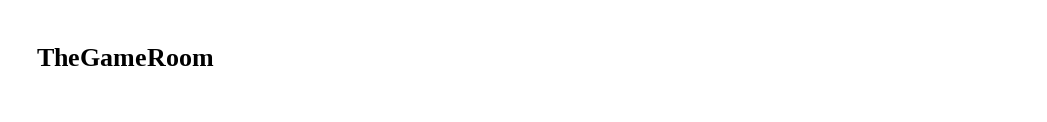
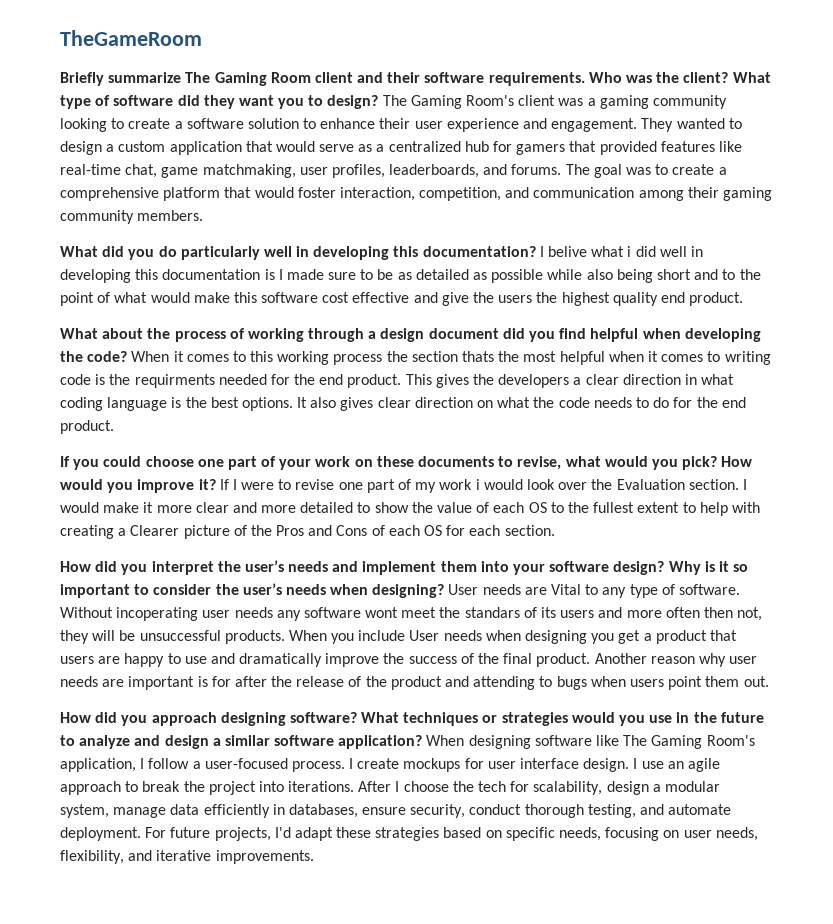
+ Briefly summarize The Gaming Room client and their software requirements. Who was the client? What type of software did they want you to design? The Gaming Room's client was a gaming community looking to create a software solution to enhance their user experience and engagement. They wanted to design a custom application that would serve as a centralized hub for gamers that provided features like real-time chat, game matchmaking, user profiles, leaderboards, and forums. The goal was to create a comprehensive platform that would foster interaction, competition, and communication among their gaming community members.
+ What did you do particularly well in developing this documentation? I belive what i did well in developing this documentation is I made sure to be as detailed as possible while also being short and to the point of what would make this software cost effective and give the users the highest quality end product.
+ What about the process of working through a design document did you find helpful when developing the code? When it comes to this working process the section thats the most helpful when it comes to writing code is the requirments needed for the end product. This gives the developers a clear direction in what coding language is the best options. It also gives clear direction on what the code needs to do for the end product.
+ If you could choose one part of your work on these documents to revise, what would you pick? How would you improve it? If I were to revise one part of my work i would look over the Evaluation section. I would make it more clear and more detailed to show the value of each OS to the fullest extent to help with creating a Clearer picture of the Pros and Cons of each OS for each section.
+ How did you interpret the user’s needs and implement them into your software design? Why is it so important to consider the user’s needs when designing? User needs are Vital to any type of software. Without incoperating user needs any software wont meet the standars of its users and more often then not, they will be unsuccessful products. When you include User needs when designing you get a product that users are happy to use and dramatically improve the success of the final product. Another reason why user needs are important is for after the release of the product and attending to bugs when users point them out.
+ How did you approach designing software? What techniques or strategies would you use in the future to analyze and design a similar software application? When designing software like The Gaming Room's application, I follow a user-focused process. I create mockups for user interface design. I use an agile approach to break the project into iterations. After I choose the tech for scalability, design a modular system, manage data efficiently in databases, ensure security, conduct thorough testing, and automate deployment. For future projects, I'd adapt these strategies based on specific needs, focusing on user needs, flexibility, and iterative improvements.

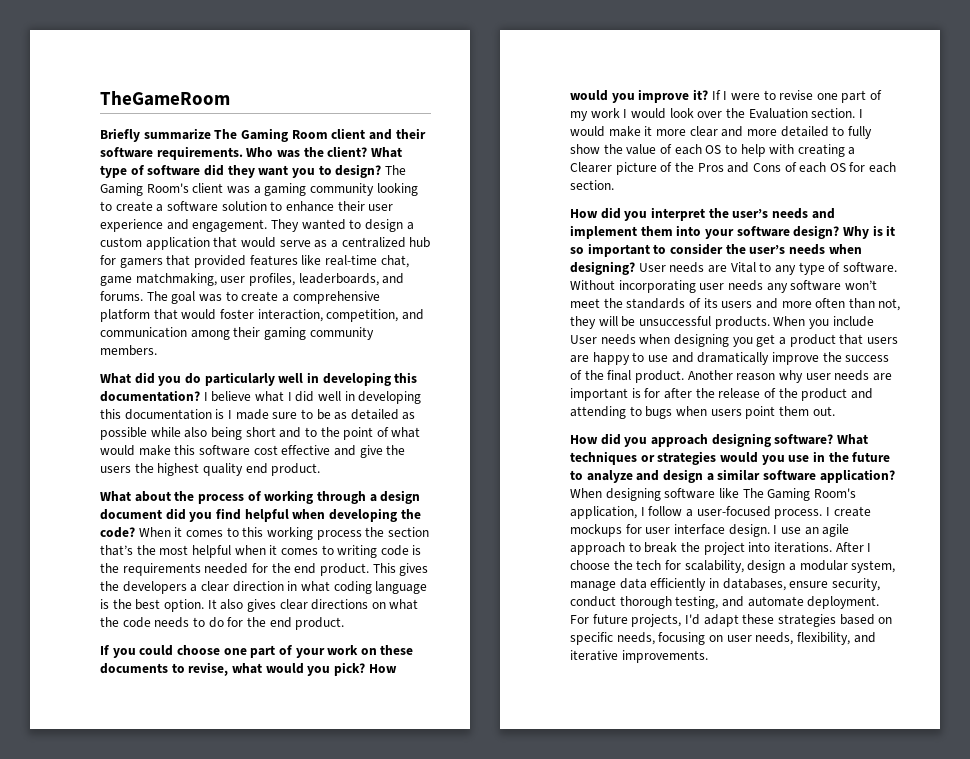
- I belive what i did well in developing this documentation is I made sure to be as detailed as possible while also being short and to the point of what would make this software cost effective and give the users the highest quality end product.
+ I believe what I did well in developing this documentation is I made sure to be as detailed as possible while also being short and to the point of what would make this software cost effective and give the users the highest quality end product.
- When it comes to this working process the section thats the most helpful when it comes to writing code is the requirments needed for the end product.
+ When it comes to this working process the section that’s the most helpful when it comes to writing code is the requirements needed for the end product.
- This gives the developers a clear direction in what coding language is the best options.
+ This gives the developers a clear direction in what coding language is the best option.
- It also gives clear direction on what the code needs to do for the end product.
+ It also gives clear directions on what the code needs to do for the end product.
- If I were to revise one part of my work i would look over the Evaluation section.
+ If I were to revise one part of my work I would look over the Evaluation section.
- I would make it more clear and more detailed to show the value of each OS to the fullest extent to help with creating a Clearer picture of the Pros and Cons of each OS for each section.
+ I would make it more clear and more detailed to fully show the value of each OS to help with creating a Clearer picture of the Pros and Cons of each OS for each section.
- Without incoperating user needs any software wont meet the standars of its users and more often then not, they will be unsuccessful products.
+ Without incorporating user needs any software won’t meet the standards of its users and more often than not, they will be unsuccessful products.

